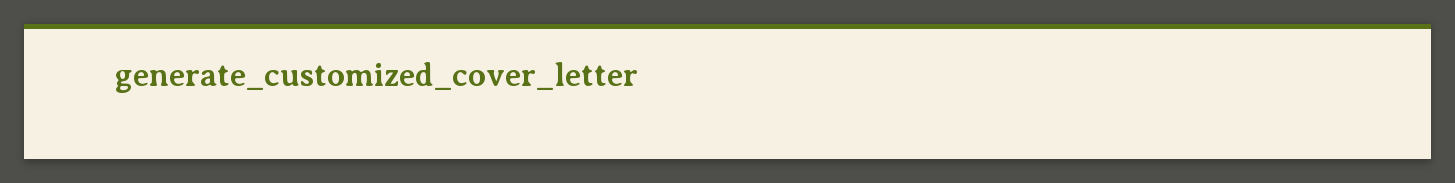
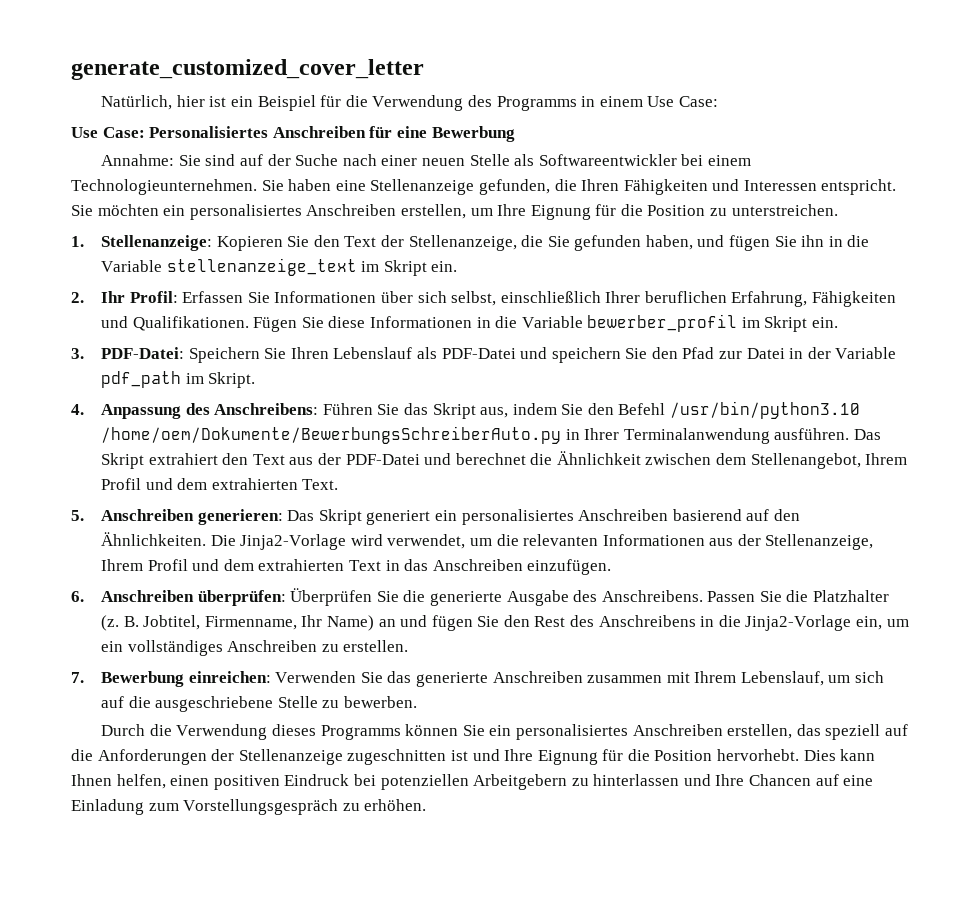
+ Natürlich, hier ist ein Beispiel für die Verwendung des Programms in einem Use Case:
+ Use Case: Personalisiertes Anschreiben für eine Bewerbung
+ Annahme: Sie sind auf der Suche nach einer neuen Stelle als Softwareentwickler bei einem Technologieunternehmen. Sie haben eine Stellenanzeige gefunden, die Ihren Fähigkeiten und Interessen entspricht. Sie möchten ein personalisiertes Anschreiben erstellen, um Ihre Eignung für die Position zu unterstreichen.
+ 1. Stellenanzeige: Kopieren Sie den Text der Stellenanzeige, die Sie gefunden haben, und fügen Sie ihn in die Variable stellenanzeige_text im Skript ein.
+ 2. Ihr Profil: Erfassen Sie Informationen über sich selbst, einschließlich Ihrer beruflichen Erfahrung, Fähigkeiten und Qualifikationen. Fügen Sie diese Informationen in die Variable bewerber_profil im Skript ein.
+ 3. PDF-Datei: Speichern Sie Ihren Lebenslauf als PDF-Datei und speichern Sie den Pfad zur Datei in der Variable pdf_path im Skript.
+ 4. Anpassung des Anschreibens: Führen Sie das Skript aus, indem Sie den Befehl /usr/bin/python3.10 /home/oem/Dokumente/BewerbungsSchreiberAuto.py in Ihrer Terminalanwendung ausführen. Das Skript extrahiert den Text aus der PDF-Datei und berechnet die Ähnlichkeit zwischen dem Stellenangebot, Ihrem Profil und dem extrahierten Text.
+ 5. Anschreiben generieren: Das Skript generiert ein personalisiertes Anschreiben basierend auf den Ähnlichkeiten. Die Jinja2-Vorlage wird verwendet, um die relevanten Informationen aus der Stellenanzeige, Ihrem Profil und dem extrahierten Text in das Anschreiben einzufügen.
+ 6. Anschreiben überprüfen: Überprüfen Sie die generierte Ausgabe des Anschreibens. Passen Sie die Platzhalter (z. B. Jobtitel, Firmenname, Ihr Name) an und fügen Sie den Rest des Anschreibens in die Jinja2-Vorlage ein, um ein vollständiges Anschreiben zu erstellen.
+ 7. Bewerbung einreichen: Verwenden Sie das generierte Anschreiben zusammen mit Ihrem Lebenslauf, um sich auf die ausgeschriebene Stelle zu bewerben.
+ Durch die Verwendung dieses Programms können Sie ein personalisiertes Anschreiben erstellen, das speziell auf die Anforderungen der Stellenanzeige zugeschnitten ist und Ihre Eignung für die Position hervorhebt. Dies kann Ihnen helfen, einen positiven Eindruck bei potenziellen Arbeitgebern zu hinterlassen und Ihre Chancen auf eine Einladung zum Vorstellungsgespräch zu erhöhen.

